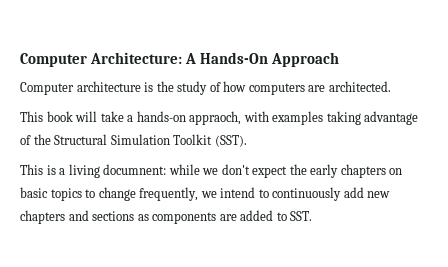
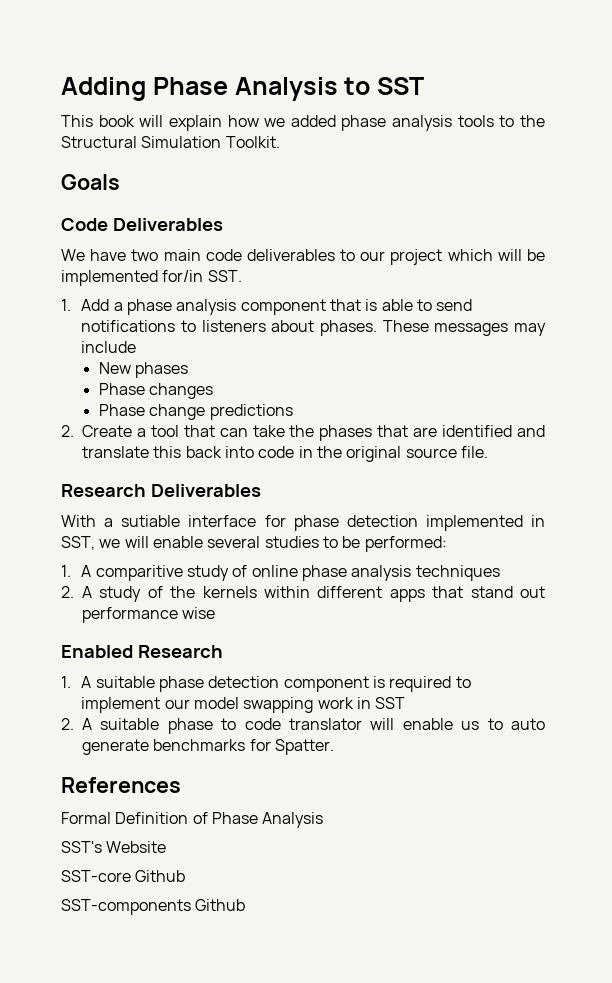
- Computer Architecture: A Hands-On Approach
- Computer architecture is the study of how computers are architected.
- This book will take a hands-on appraoch, with examples taking advantage of the Structural Simulation Toolkit (SST).
- This is a living documnent: while we don't expect the early chapters on basic topics to change frequently, we intend to continuously add new chapters and sections as components are added to SST.
+ Adding Phase Analysis to SST
+ This book will explain how we added phase analysis tools to the Structural Simulation Toolkit.
+ Goals
+ Code Deliverables
+ We have two main code deliverables to our project which will be implemented for/in SST.
+ 1. Add a phase analysis component that is able to send notifications to listeners about phases. These messages may include
+ New phases
+ Phase changes
+ Phase change predictions
+ 2. Create a tool that can take the phases that are identified and translate this back into code in the original source file.
+ Research Deliverables
+ With a sutiable interface for phase detection implemented in SST, we will enable several studies to be performed:
+ 1. A comparitive study of online phase analysis techniques
+ 2. A study of the kernels within different apps that stand out performance wise
+ Enabled Research
+ 1. A suitable phase detection component is required to implement our model swapping work in SST
+ 2. A suitable phase to code translator will enable us to auto generate benchmarks for Spatter.
+ References
+ Formal Definition of Phase Analysis
+ SST's Website
+ SST-core Github
+ SST-components Github

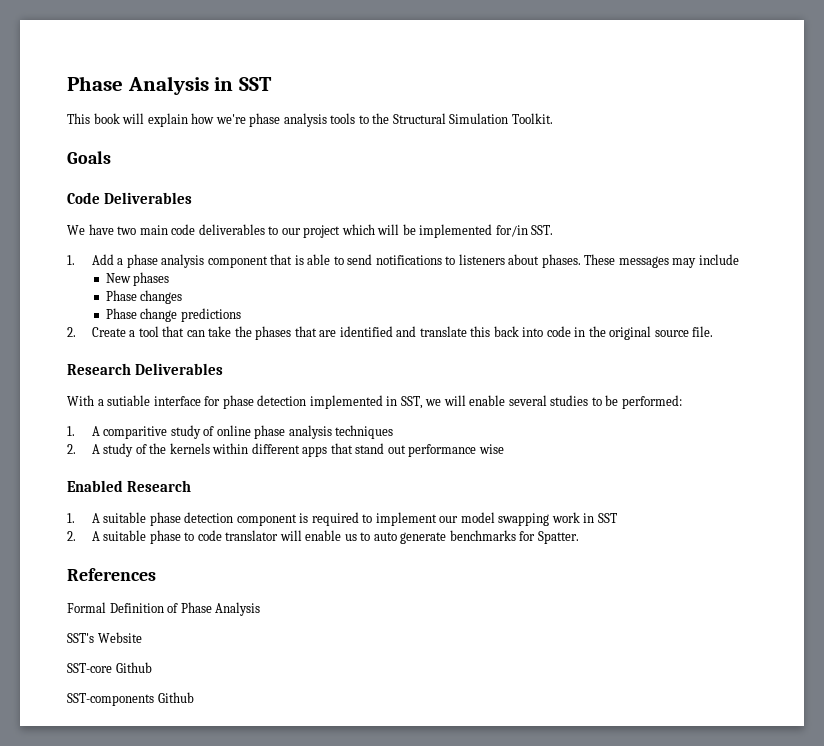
- Adding Phase Analysis to SST
+ Phase Analysis in SST
- This book will explain how we added phase analysis tools to the Structural Simulation Toolkit.
+ This book will explain how we're phase analysis tools to the Structural Simulation Toolkit.

